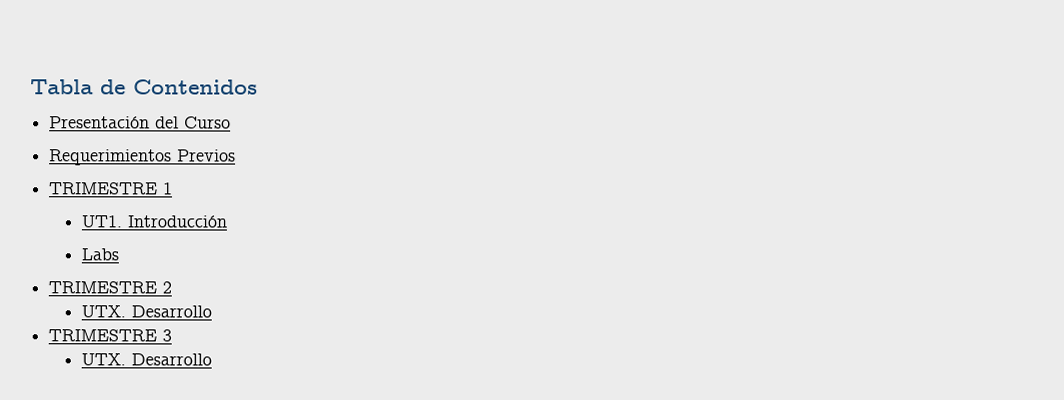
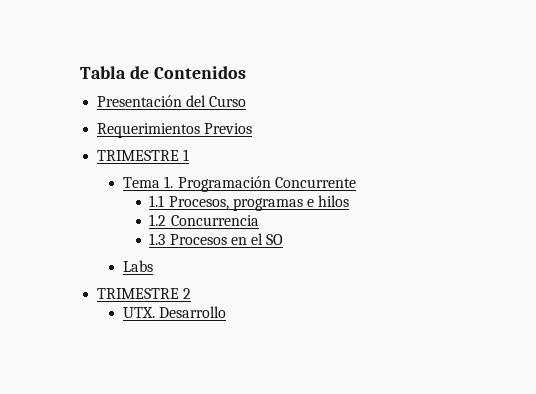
- UT1. Introducción
+ Tema 1. Programación Concurrente
+ 1.1 Procesos, programas e hilos
+ 1.2 Concurrencia
+ 1.3 Procesos en el SO
- TRIMESTRE 3
- UTX. Desarrollo

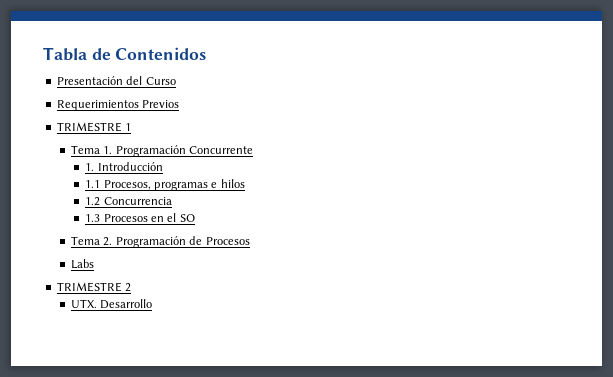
+ 1. Introducción
+ Tema 2. Programación de Procesos

